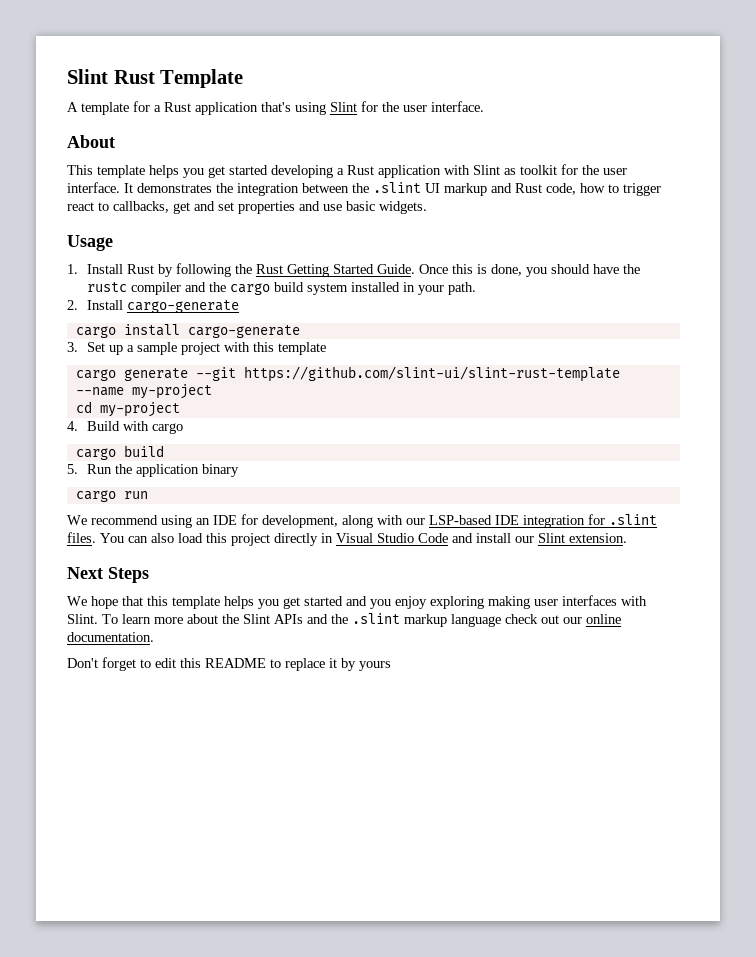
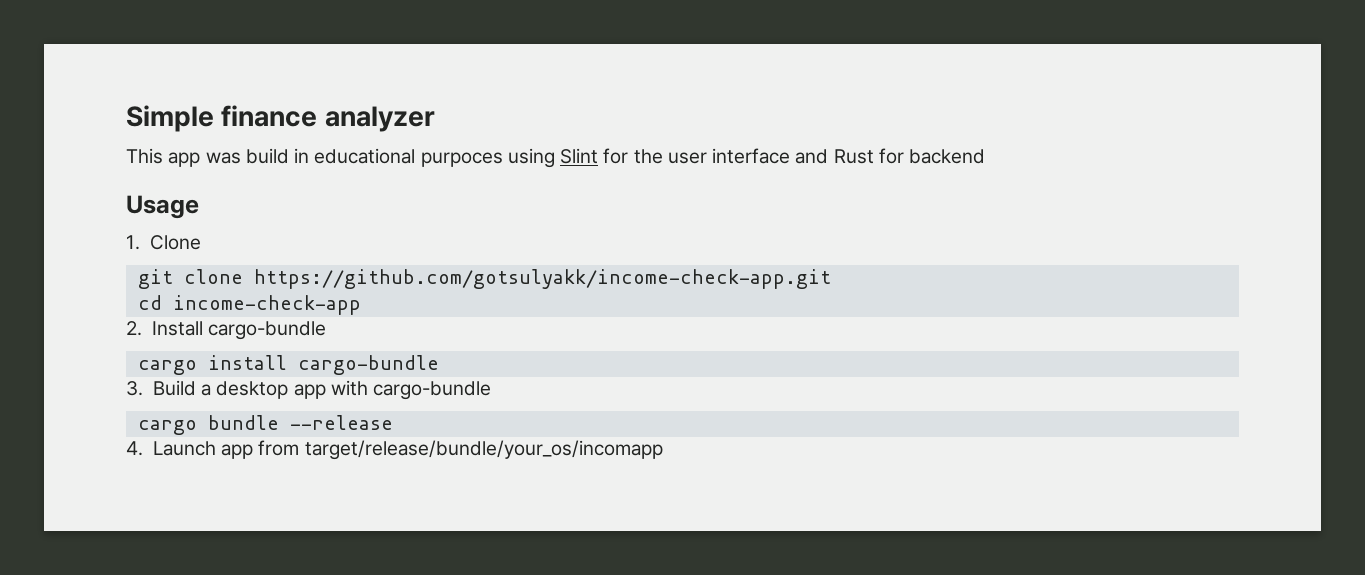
- Slint Rust Template
- A template for a Rust application that's using Slint for the user interface.
- About
- This template helps you get started developing a Rust application with Slint as toolkit for the user interface. It demonstrates the integration between the .slint UI markup and Rust code, how to trigger react to callbacks, get and set properties and use basic widgets.
+ Simple finance analyzer
+ This app was build in educational purpoces using Slint for the user interface and Rust for backend
  Usage
- 1. Install Rust by following the Rust Getting Started Guide. Once this is done, you should have the rustc compiler and the cargo build system installed in your path.
+ 1. Clone
+ git clone https://github.com/gotsulyakk/income-check-app.git
+ cd income-check-app
- 2. Install cargo-generate
+ 2. Install cargo-bundle
- cargo install cargo-generate
- 3. Set up a sample project with this template
- cargo generate --git https://github.com/slint-ui/slint-rust-template --name my-project
- cd my-project
- 4. Build with cargo
- cargo build
- 5. Run the application binary
- cargo run
- We recommend using an IDE for development, along with our LSP-based IDE integration for .slint files. You can also load this project directly in Visual Studio Code and install our Slint extension.
- Next Steps
- We hope that this template helps you get started and you enjoy exploring making user interfaces with Slint. To learn more about the Slint APIs and the .slint markup language check out our online documentation.
- Don't forget to edit this README to replace it by yours
+ cargo install cargo-bundle
+ 3. Build a desktop app with cargo-bundle
+ cargo bundle --release
+ 4. Launch app from target/release/bundle/your_os/incomapp

